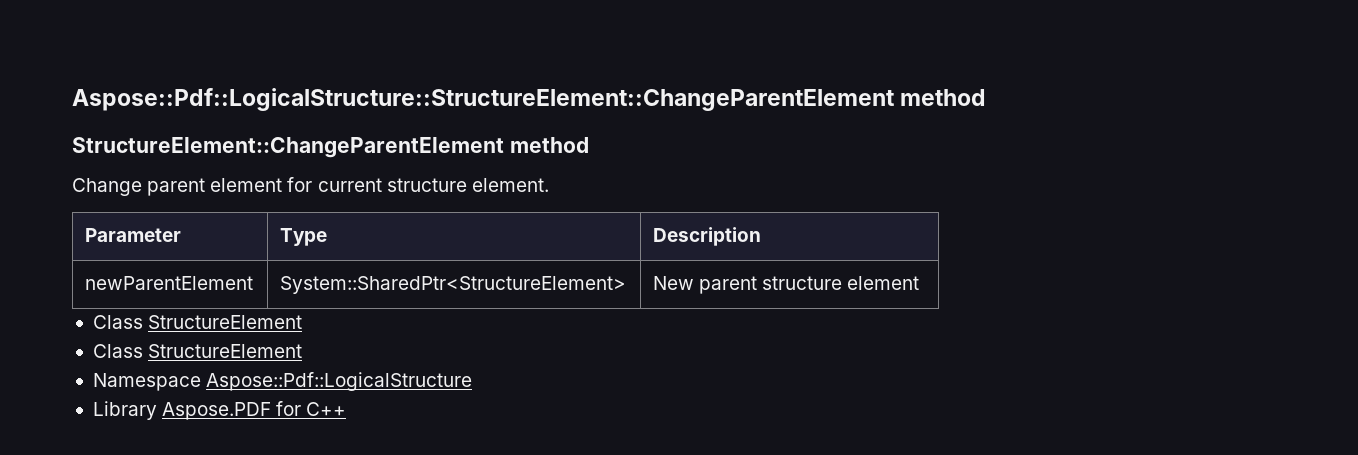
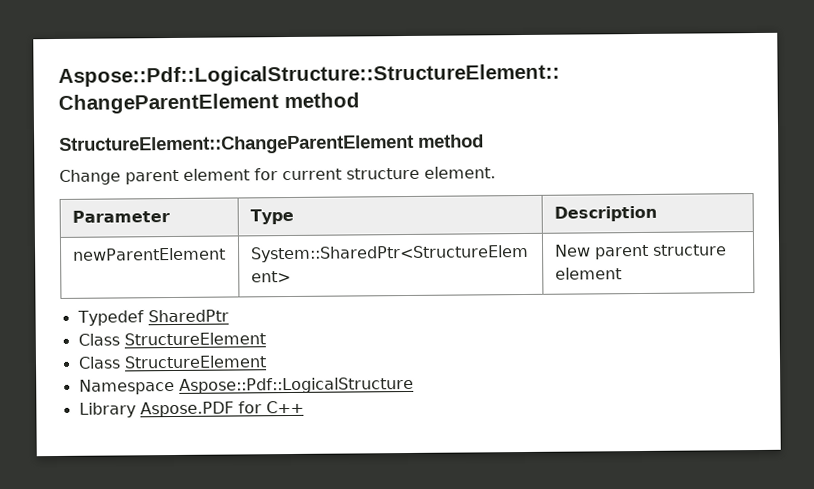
+ Typedef SharedPtr

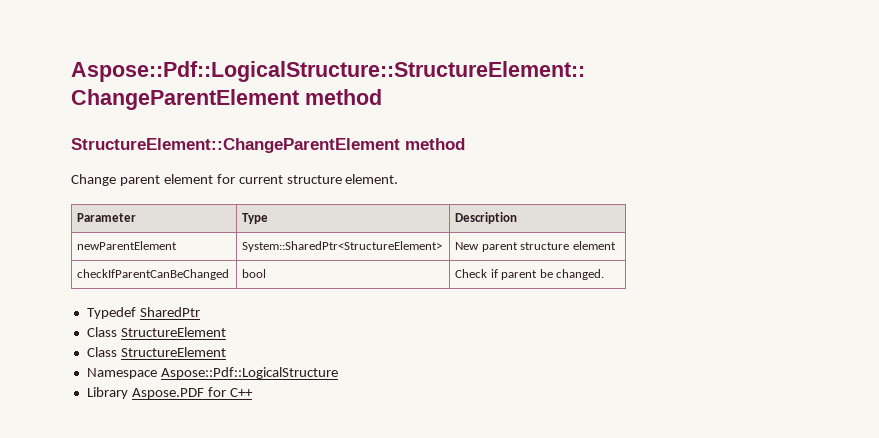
+ checkIfParentCanBeChanged | bool | Check if parent be changed.

